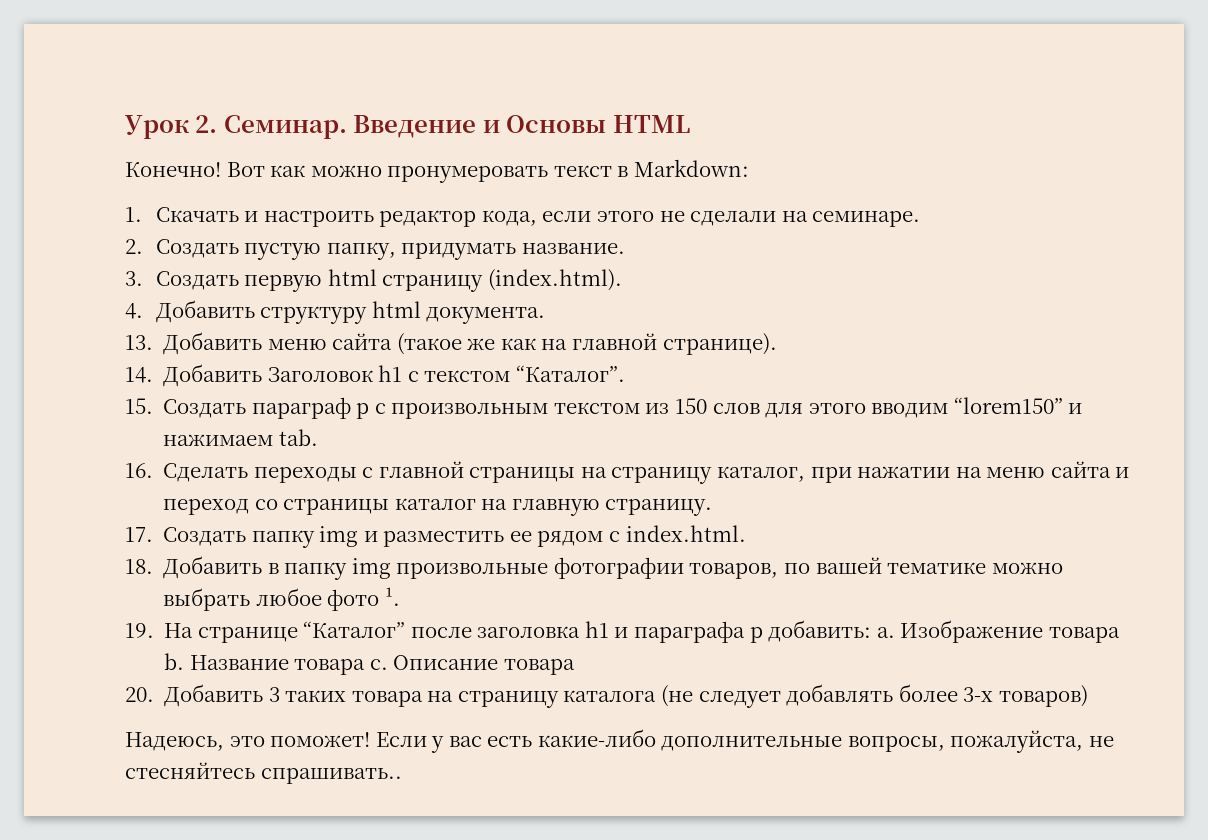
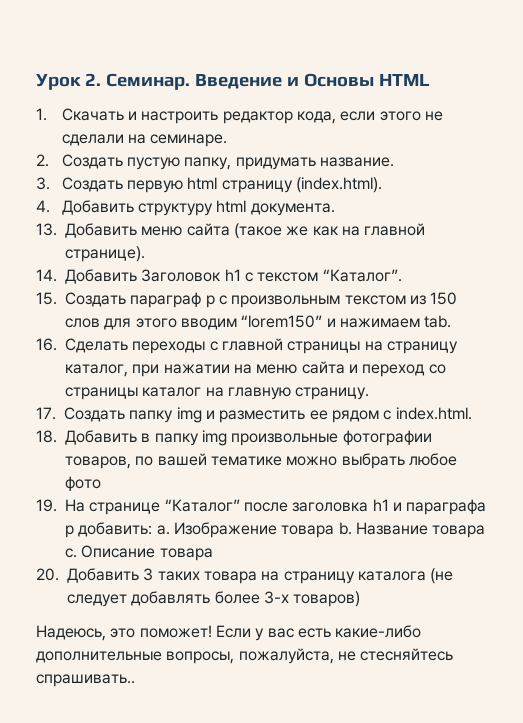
- Конечно! Вот как можно пронумеровать текст в Markdown:
- 18. Добавить в папку img произвольные фотографии товаров, по вашей тематике можно выбрать любое фото ¹.
+ 18. Добавить в папку img произвольные фотографии товаров, по вашей тематике можно выбрать любое фото

